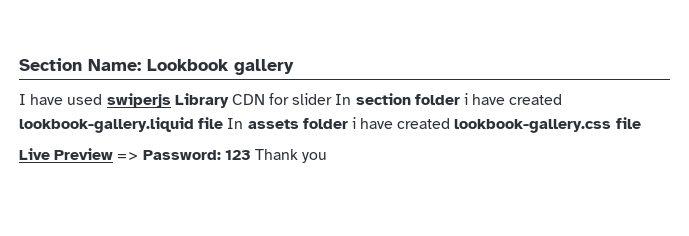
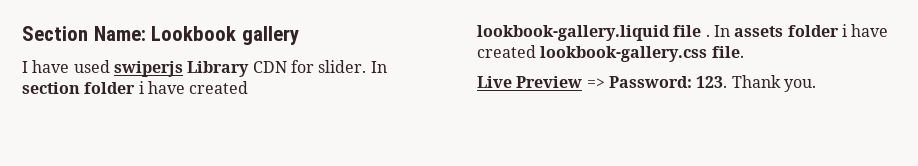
- I have used swiperjs Library CDN for slider In section folder i have created lookbook-gallery.liquid file In assets folder i have created lookbook-gallery.css file
+ I have used swiperjs Library CDN for slider. In section folder i have created lookbook-gallery.liquid file . In assets folder i have created lookbook-gallery.css file.
- Live Preview => Password: 123 Thank you
+ Live Preview => Password: 123. Thank you.

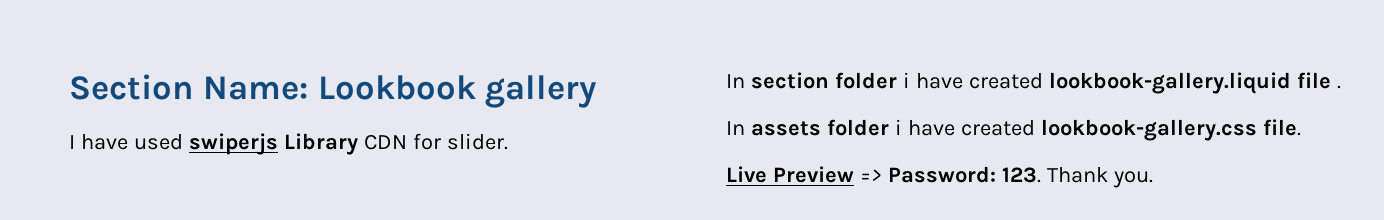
- I have used swiperjs Library CDN for slider. In section folder i have created lookbook-gallery.liquid file . In assets folder i have created lookbook-gallery.css file.
+ I have used swiperjs Library CDN for slider.
+ In section folder i have created lookbook-gallery.liquid file .
+ In assets folder i have created lookbook-gallery.css file.

